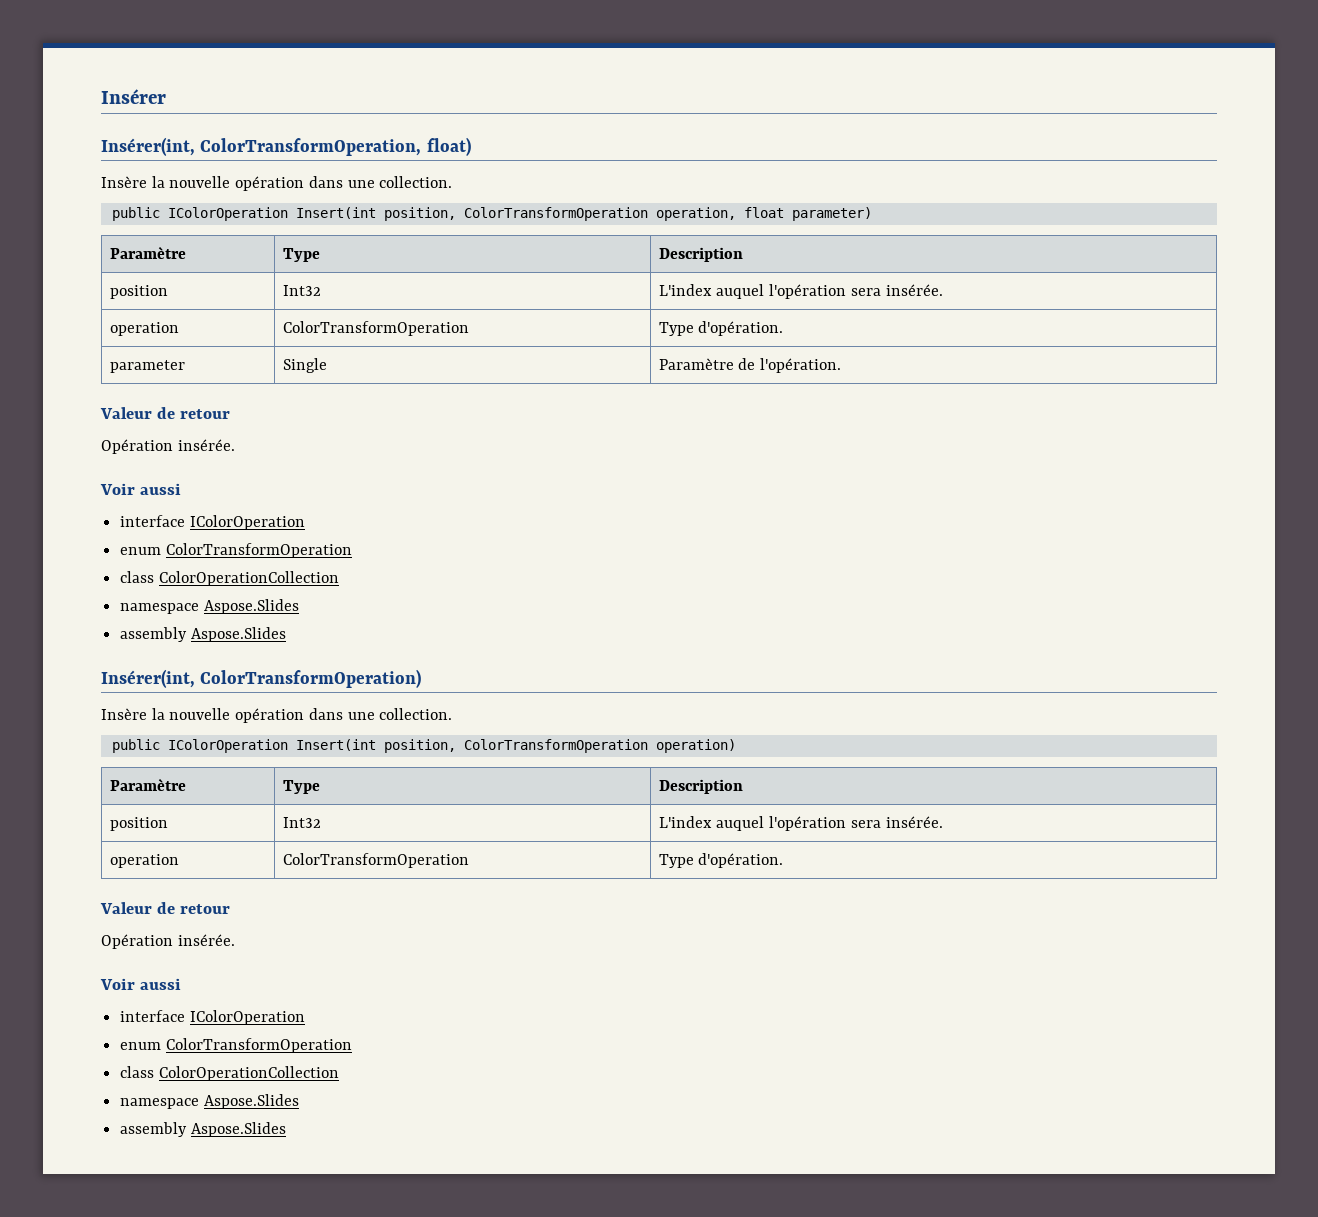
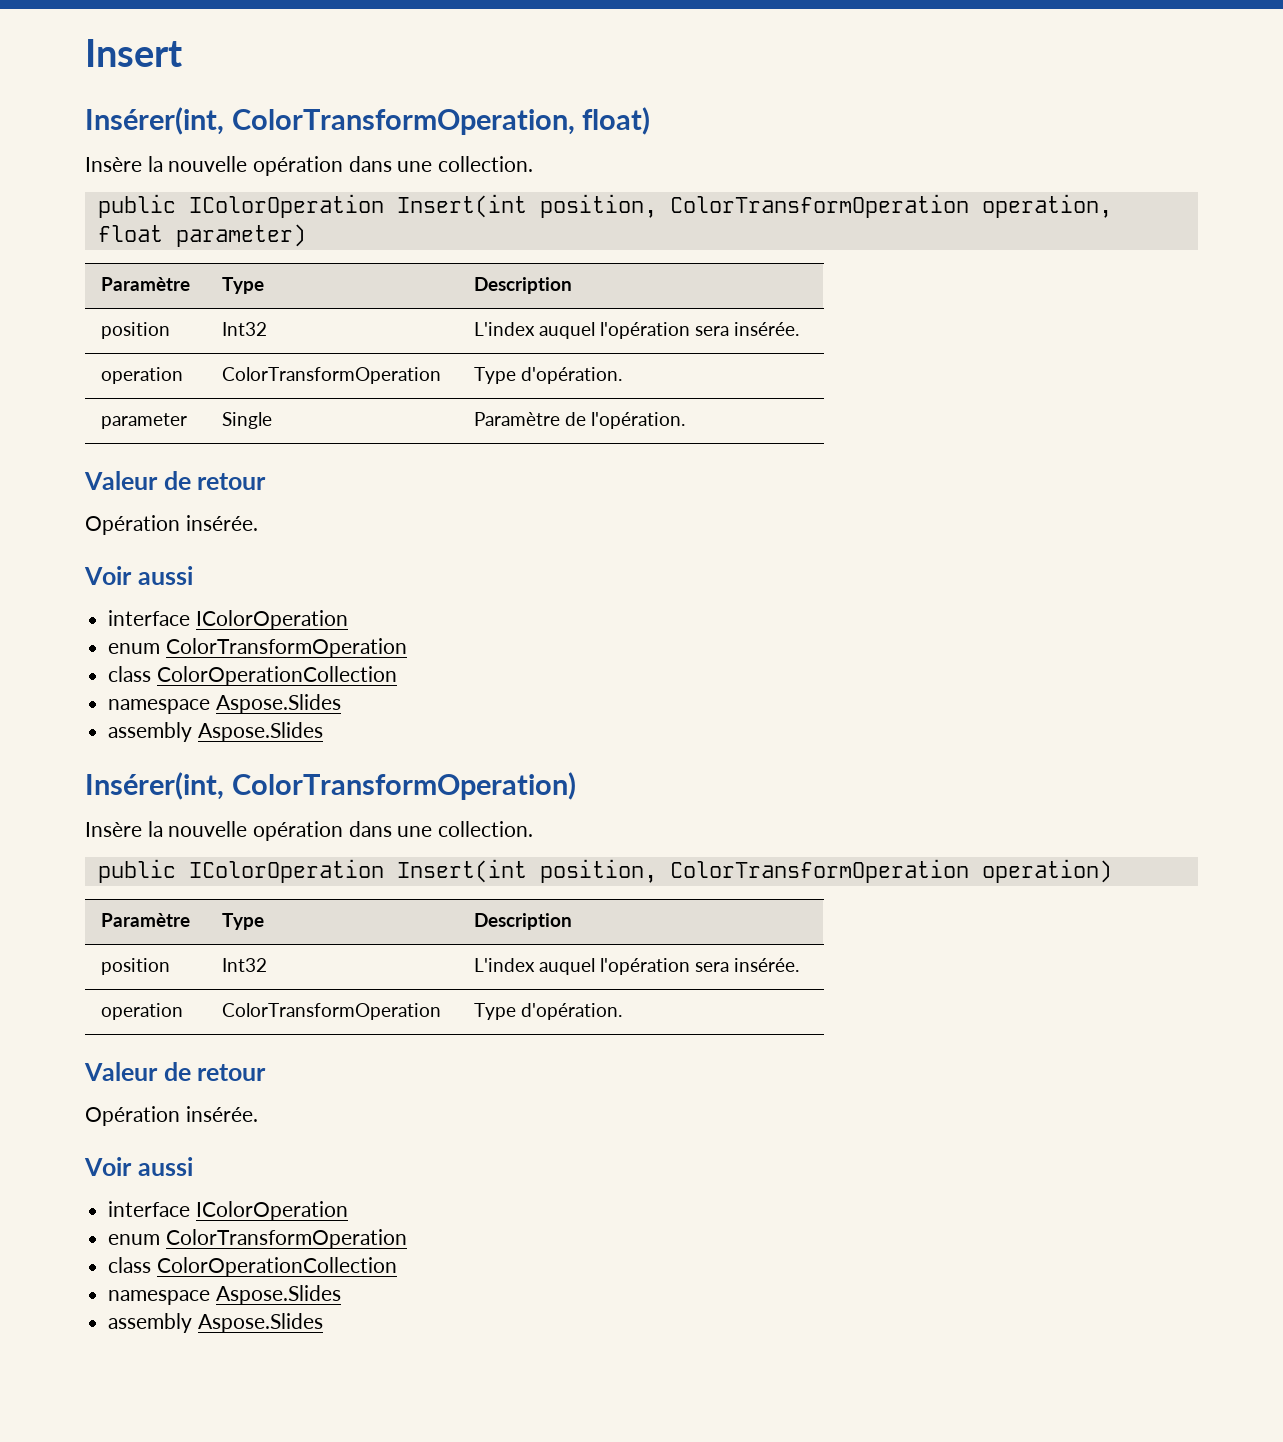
- Insérer
+ Insert

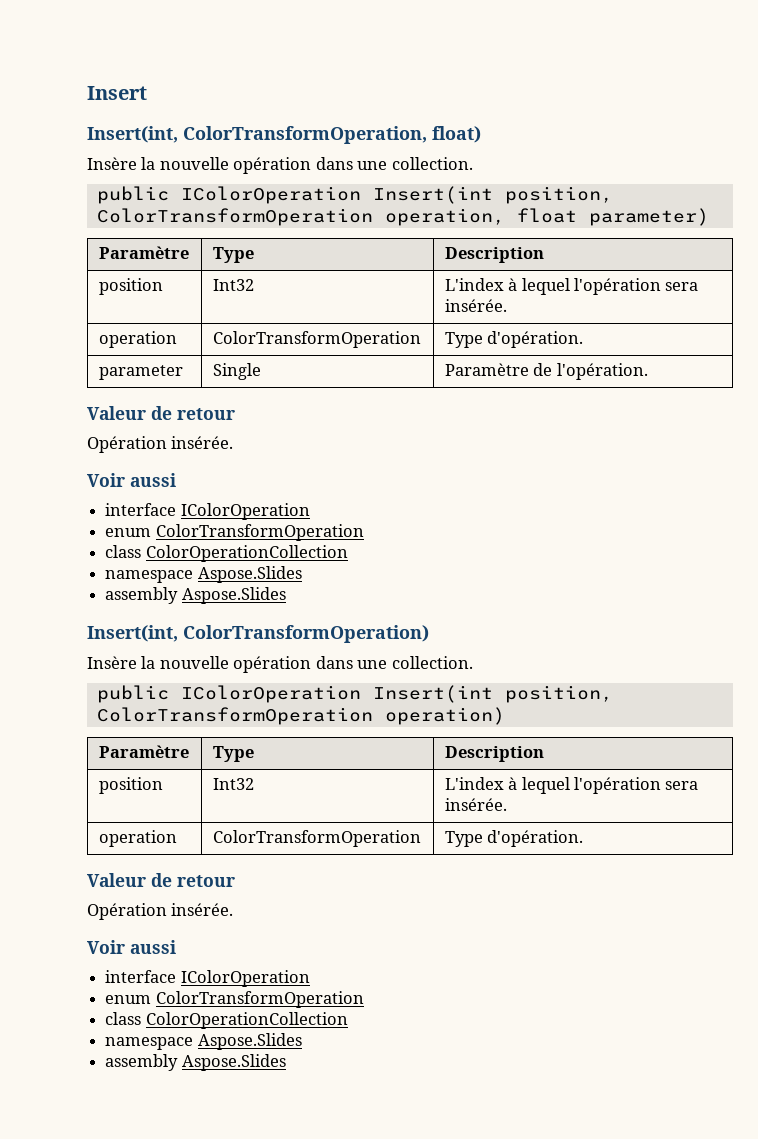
- Insérer(int, ColorTransformOperation, float)
+ Insert(int, ColorTransformOperation, float)
  public IColorOperation Insert(int position, ColorTransformOperation operation, float parameter)
  Paramètre | Type | Description
- position | Int32 | L'index auquel l'opération sera insérée.
+ position | Int32 | L'index à lequel l'opération sera insérée.
- Insérer(int, ColorTransformOperation)
+ Insert(int, ColorTransformOperation)
  public IColorOperation Insert(int position, ColorTransformOperation operation)
  Paramètre | Type | Description
- position | Int32 | L'index auquel l'opération sera insérée.
+ position | Int32 | L'index à lequel l'opération sera insérée.

